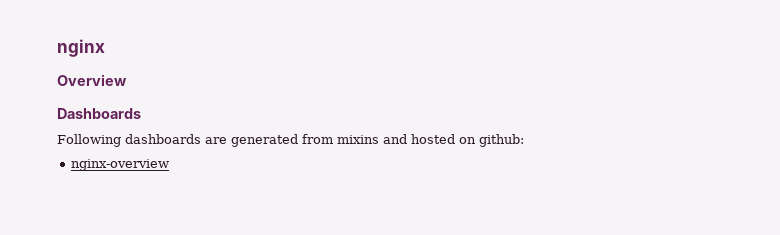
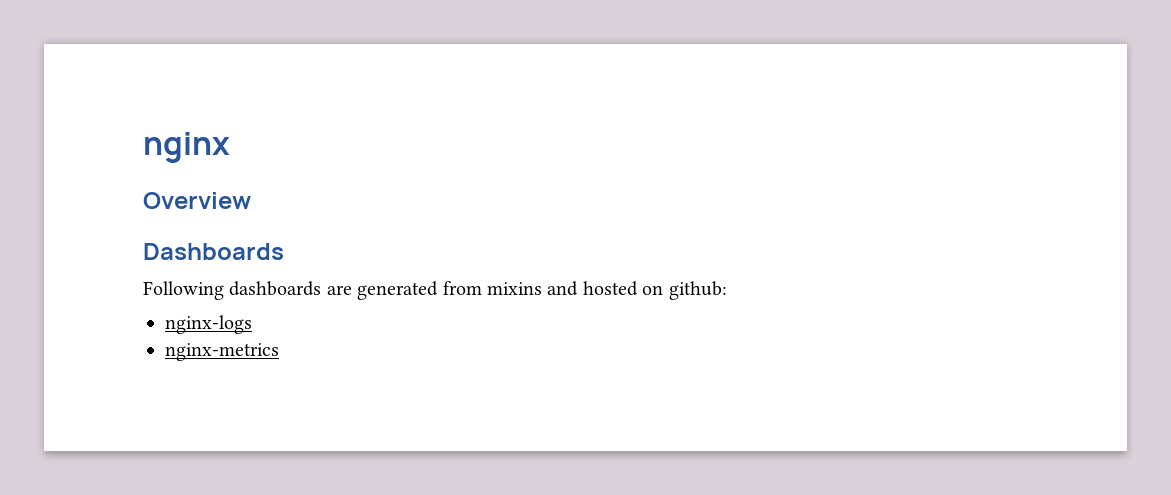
- nginx-overview
+ nginx-logs
+ nginx-metrics

